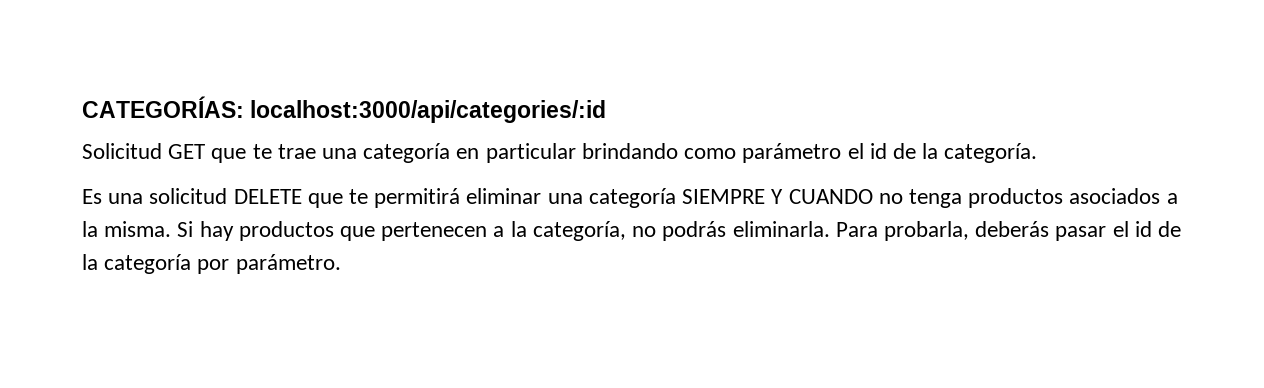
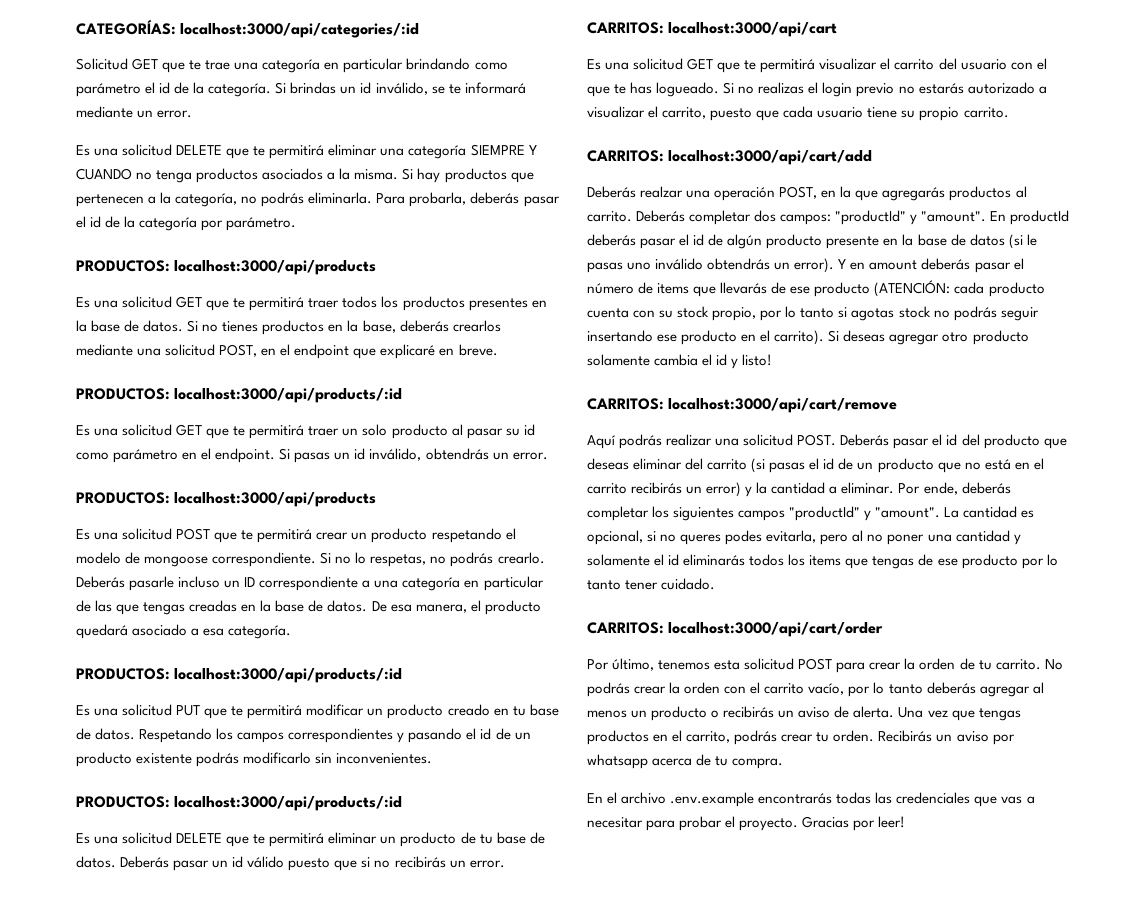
+ Si brindas un id inválido, se te informará mediante un error.
  Para probarla, deberás pasar el id de la categoría por parámetro.
+ PRODUCTOS: localhost:3000/api/products
+ Es una solicitud GET que te permitirá traer todos los productos presentes en la base de datos. Si no tienes productos en la base, deberás crearlos mediante una solicitud POST, en el endpoint que explicaré en breve.
+ PRODUCTOS: localhost:3000/api/products/:id
+ Es una solicitud GET que te permitirá traer un solo producto al pasar su id como parámetro en el endpoint. Si pasas un id inválido, obtendrás un error.
+ PRODUCTOS: localhost:3000/api/products
+ Es una solicitud POST que te permitirá crear un producto respetando el modelo de mongoose correspondiente. Si no lo respetas, no podrás crearlo. Deberás pasarle incluso un ID correspondiente a una categoría en particular de las que tengas creadas en la base de datos. De esa manera, el producto quedará asociado a esa categoría.
+ PRODUCTOS: localhost:3000/api/products/:id
+ Es una solicitud PUT que te permitirá modificar un producto creado en tu base de datos. Respetando los campos correspondientes y pasando el id de un producto existente podrás modificarlo sin inconvenientes.
+ PRODUCTOS: localhost:3000/api/products/:id
+ Es una solicitud DELETE que te permitirá eliminar un producto de tu base de datos. Deberás pasar un id válido puesto que si no recibirás un error.
+ CARRITOS: localhost:3000/api/cart
+ Es una solicitud GET que te permitirá visualizar el carrito del usuario con el que te has logueado. Si no realizas el login previo no estarás autorizado a visualizar el carrito, puesto que cada usuario tiene su propio carrito.
+ CARRITOS: localhost:3000/api/cart/add
+ Deberás realzar una operación POST, en la que agregarás productos al carrito. Deberás completar dos campos: "productId" y "amount". En productId deberás pasar el id de algún producto presente en la base de datos (si le pasas uno inválido obtendrás un error). Y en amount deberás pasar el número de items que llevarás de ese producto (ATENCIÓN: cada producto cuenta con su stock propio, por lo tanto si agotas stock no podrás seguir insertando ese producto en el carrito). Si deseas agregar otro producto solamente cambia el id y listo!
+ CARRITOS: localhost:3000/api/cart/remove
+ Aquí podrás realizar una solicitud POST. Deberás pasar el id del producto que deseas eliminar del carrito (si pasas el id de un producto que no está en el carrito recibirás un error) y la cantidad a eliminar. Por ende, deberás completar los siguientes campos "productId" y "amount". La cantidad es opcional, si no queres podes evitarla, pero al no poner una cantidad y solamente el id eliminarás todos los items que tengas de ese producto por lo tanto tener cuidado.
+ CARRITOS: localhost:3000/api/cart/order
+ Por último, tenemos esta solicitud POST para crear la orden de tu carrito. No podrás crear la orden con el carrito vacío, por lo tanto deberás agregar al menos un producto o recibirás un aviso de alerta. Una vez que tengas productos en el carrito, podrás crear tu orden. Recibirás un aviso por whatsapp acerca de tu compra.
+ En el archivo .env.example encontrarás todas las credenciales que vas a necesitar para probar el proyecto. Gracias por leer!

